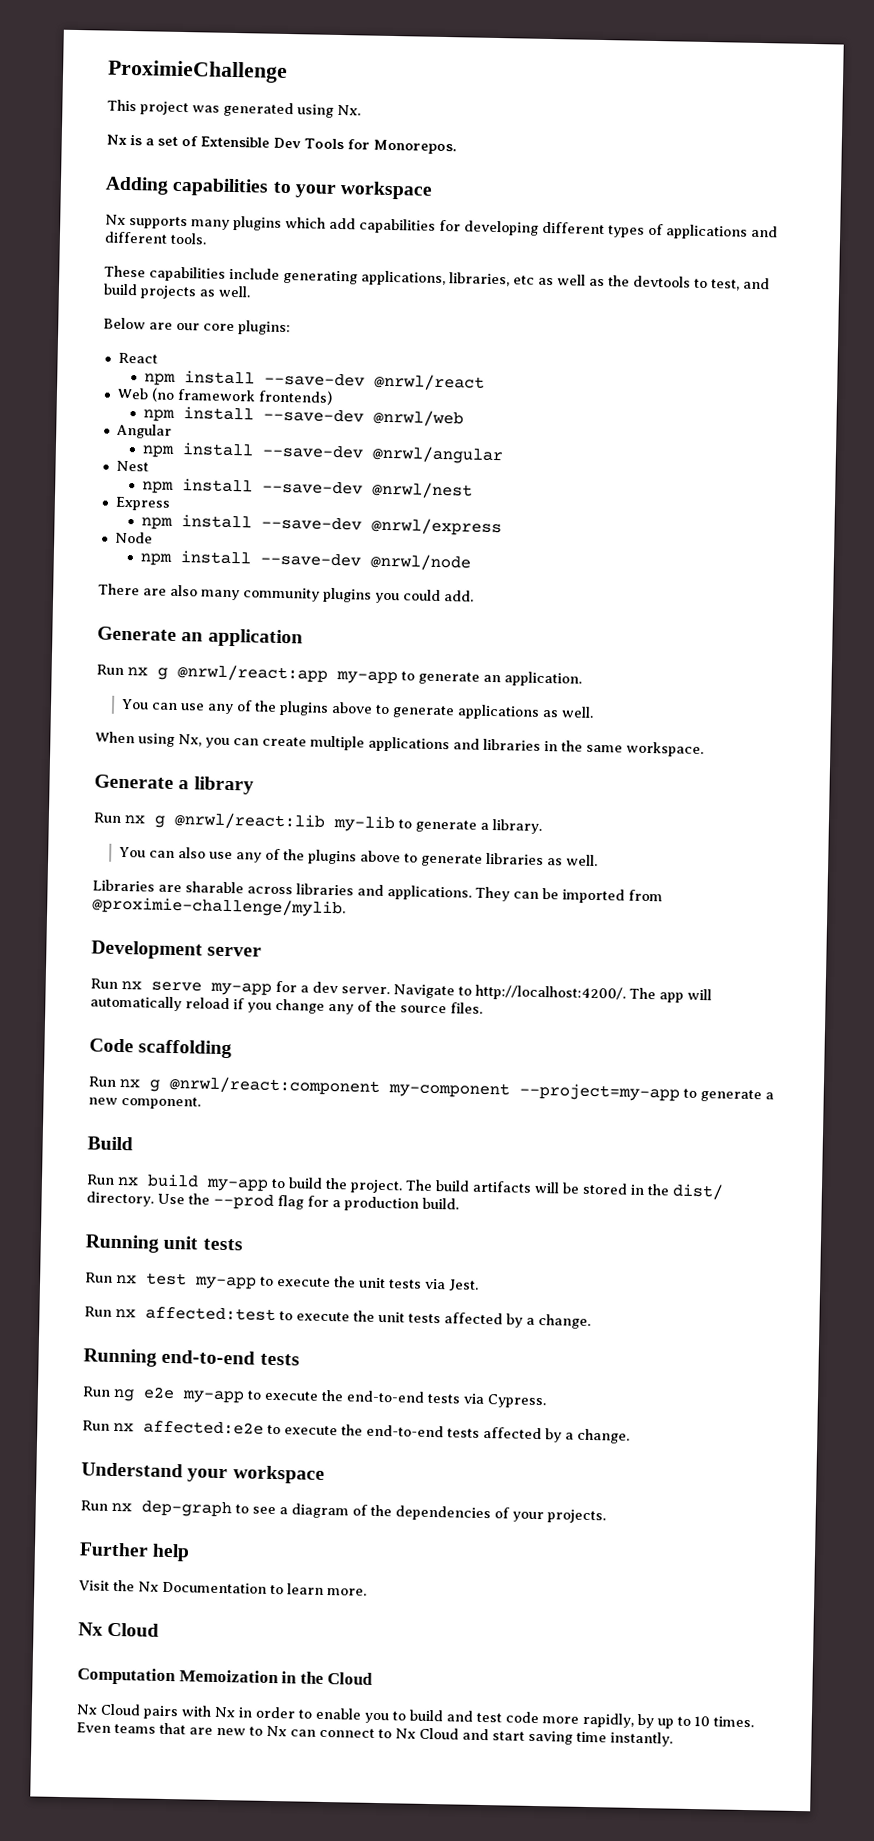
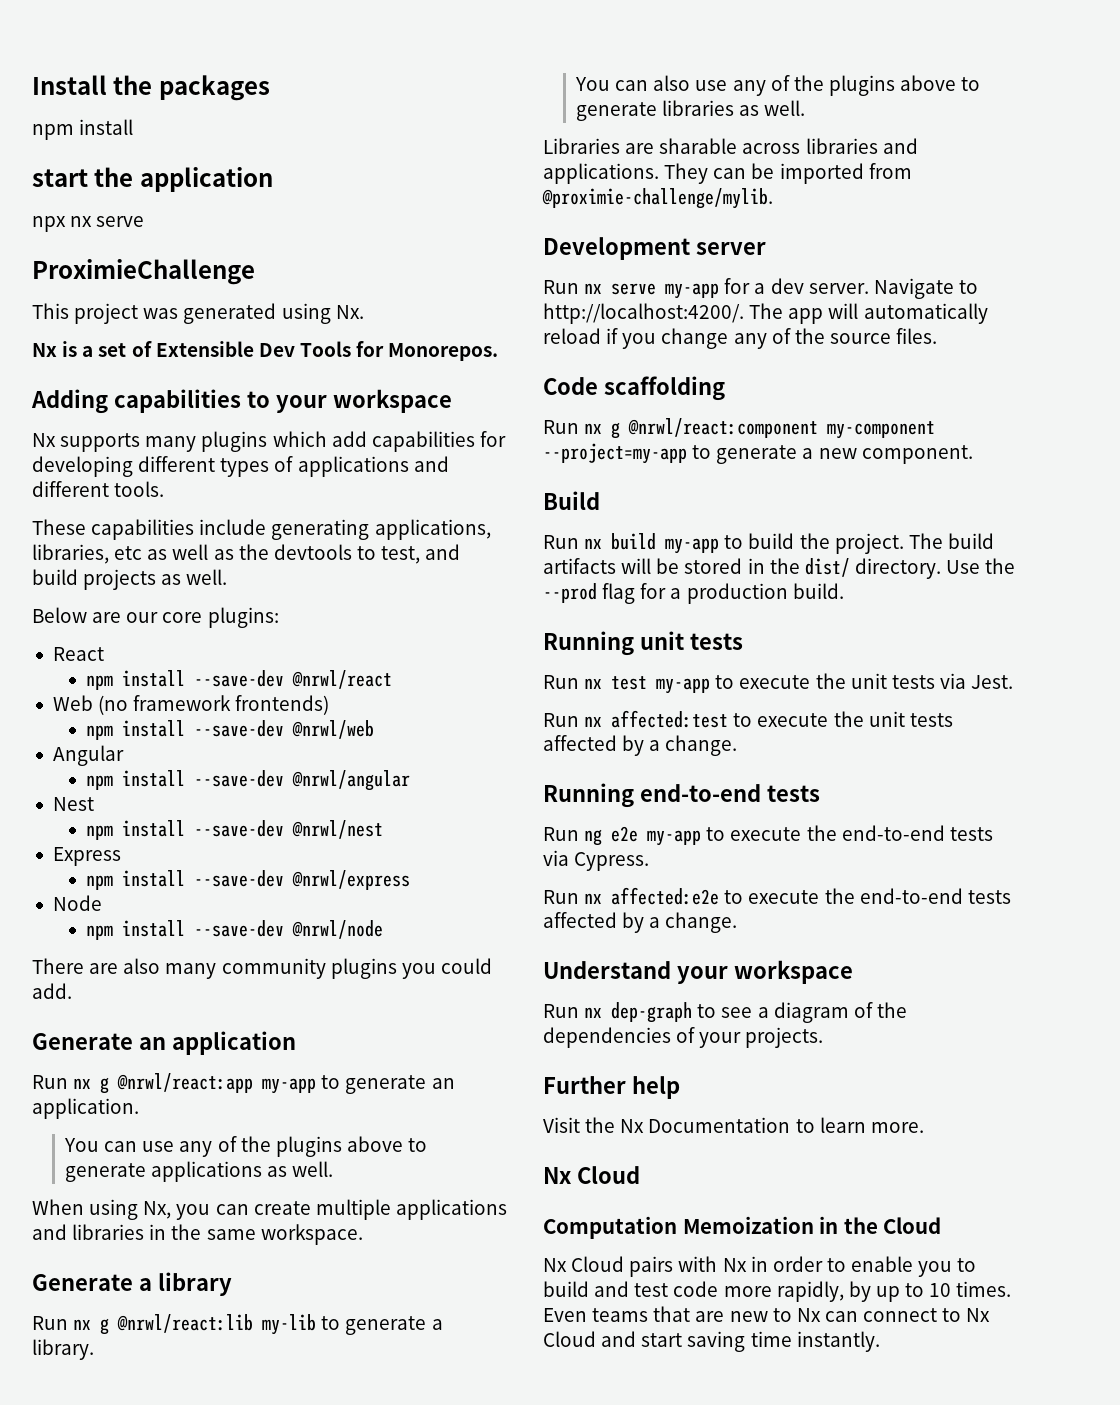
+ Install the packages
+ npm install
+ start the application
+ npx nx serve

